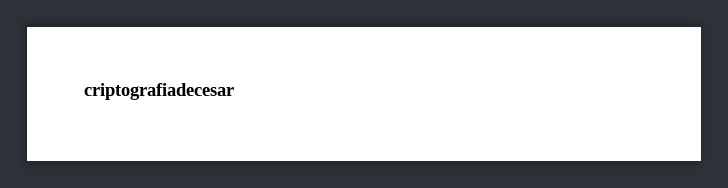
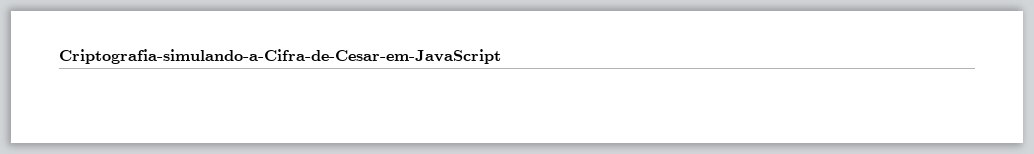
- criptografiadecesar
+ Criptografia-simulando-a-Cifra-de-Cesar-em-JavaScript

